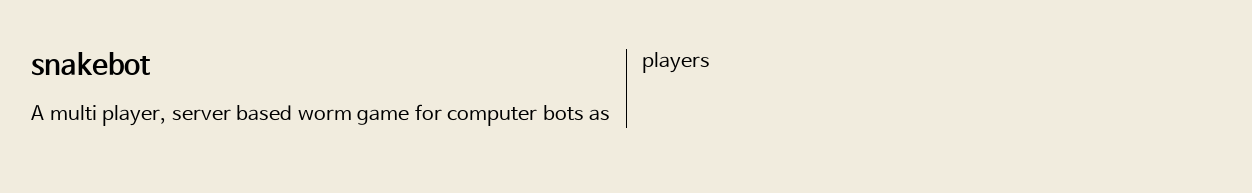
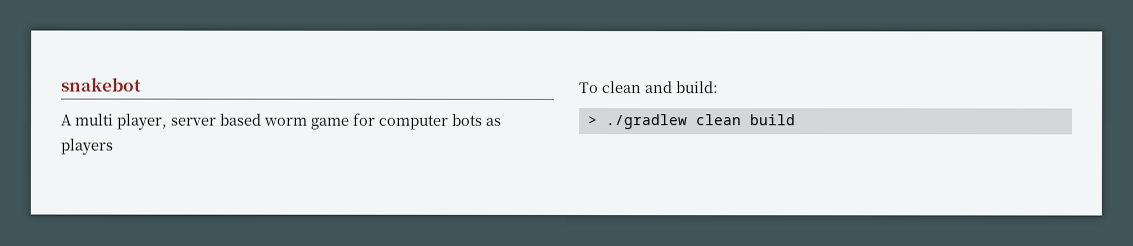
+ To clean and build:
+ > ./gradlew clean build

